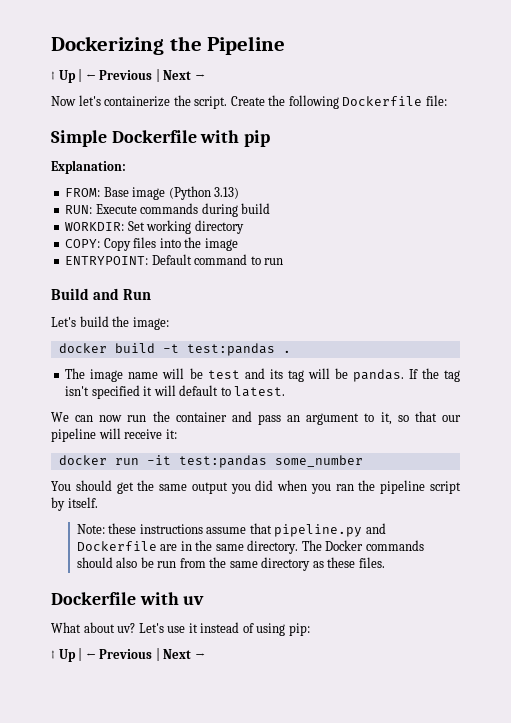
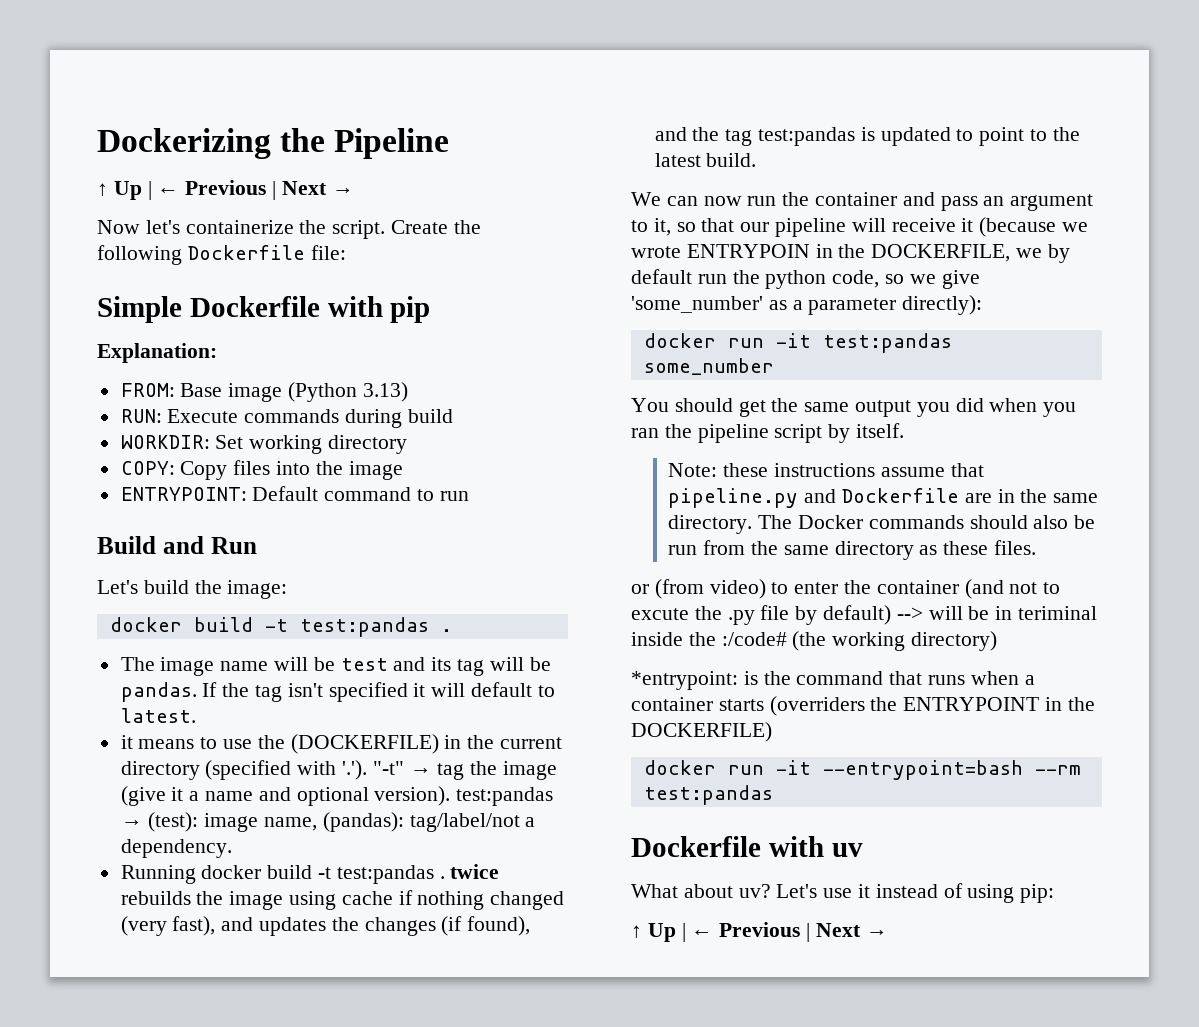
+ it means to use the (DOCKERFILE) in the current directory (specified with '.'). "-t" → tag the image (give it a name and optional version). test:pandas → (test): image name, (pandas): tag/label/not a dependency.
+ Running docker build -t test:pandas . twice rebuilds the image using cache if nothing changed (very fast), and updates the changes (if found), and the tag test:pandas is updated to point to the latest build.
- We can now run the container and pass an argument to it, so that our pipeline will receive it:
+ We can now run the container and pass an argument to it, so that our pipeline will receive it (because we wrote ENTRYPOIN in the DOCKERFILE, we by default run the python code, so we give 'some_number' as a parameter directly):
+ or (from video) to enter the container (and not to excute the .py file by default) --> will be in teriminal inside the :/code# (the working directory)
+ *entrypoint: is the command that runs when a container starts (overriders the ENTRYPOINT in the DOCKERFILE)
+ docker run -it --entrypoint=bash --rm test:pandas

